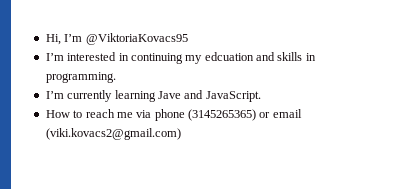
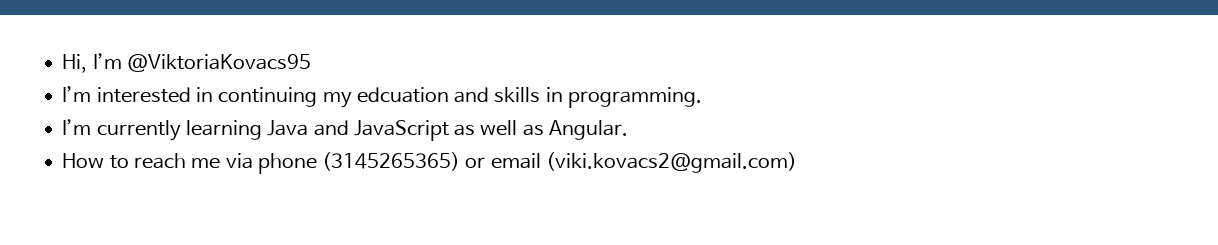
- I’m currently learning Jave and JavaScript.
+ I’m currently learning Java and JavaScript as well as Angular.

